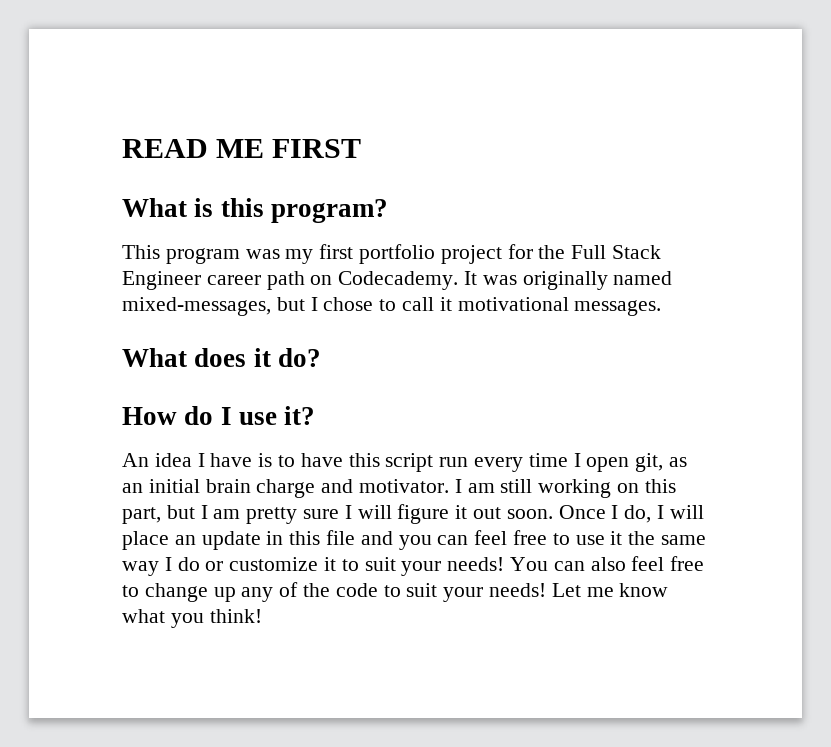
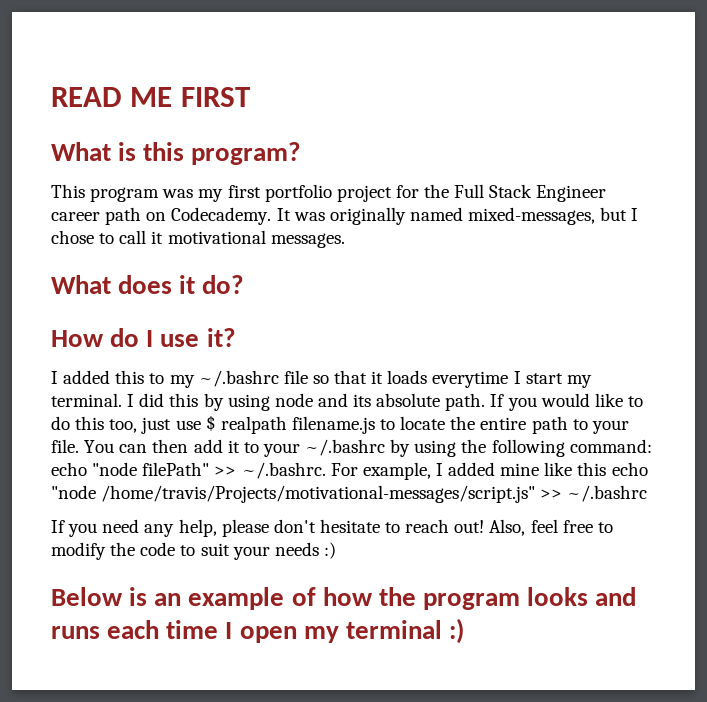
- An idea I have is to have this script run every time I open git, as an initial brain charge and motivator. I am still working on this part, but I am pretty sure I will figure it out soon. Once I do, I will place an update in this file and you can feel free to use it the same way I do or customize it to suit your needs! You can also feel free to change up any of the code to suit your needs! Let me know what you think!
+ I added this to my ~/.bashrc file so that it loads everytime I start my terminal. I did this by using node and its absolute path. If you would like to do this too, just use $ realpath filename.js to locate the entire path to your file. You can then add it to your ~/.bashrc by using the following command: echo "node filePath" >> ~/.bashrc. For example, I added mine like this echo "node /home/travis/Projects/motivational-messages/script.js" >> ~/.bashrc
+ If you need any help, please don't hesitate to reach out! Also, feel free to modify the code to suit your needs :)
+ Below is an example of how the program looks and runs each time I open my terminal :)

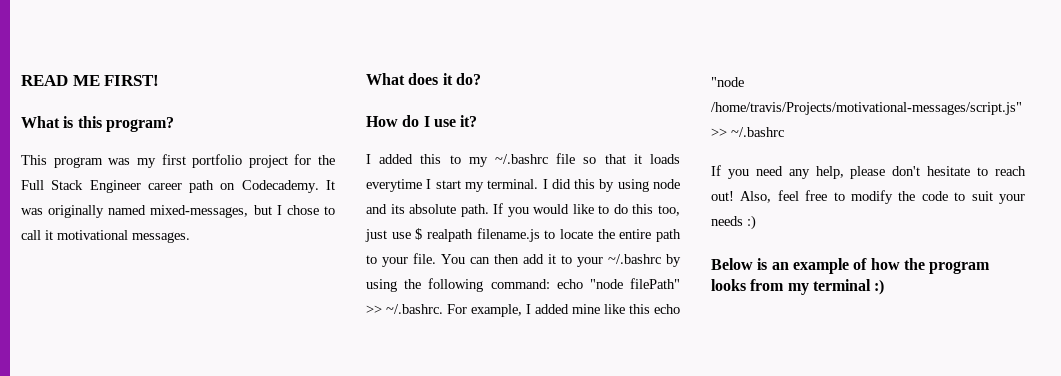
- READ ME FIRST
+ READ ME FIRST!
- Below is an example of how the program looks and runs each time I open my terminal :)
+ Below is an example of how the program looks from my terminal :)

